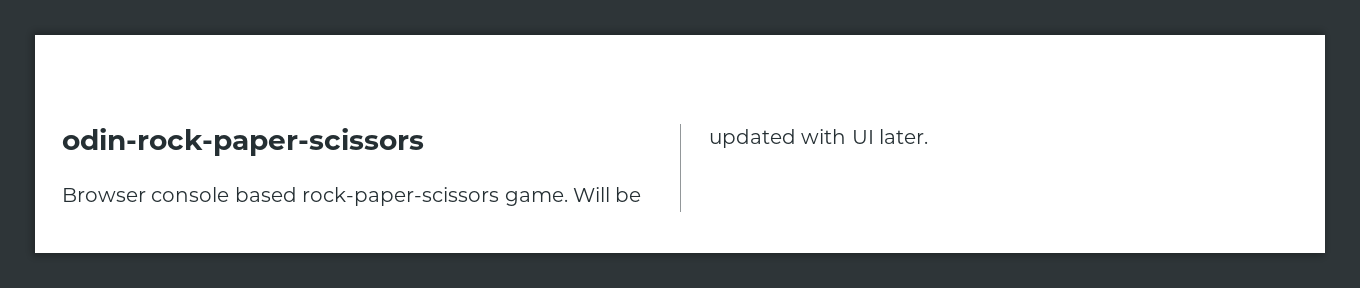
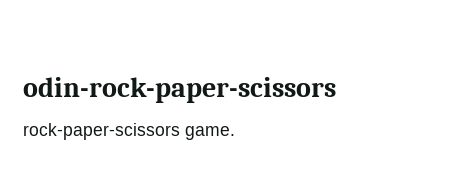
- Browser console based rock-paper-scissors game. Will be updated with UI later.
+ rock-paper-scissors game.

